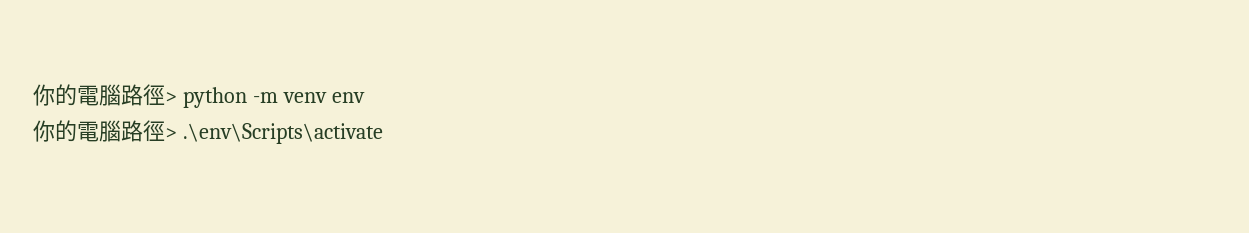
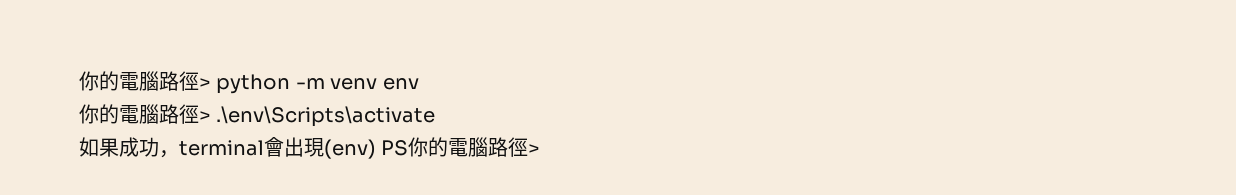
+ 如果成功，terminal會出現(env) PS你的電腦路徑>

